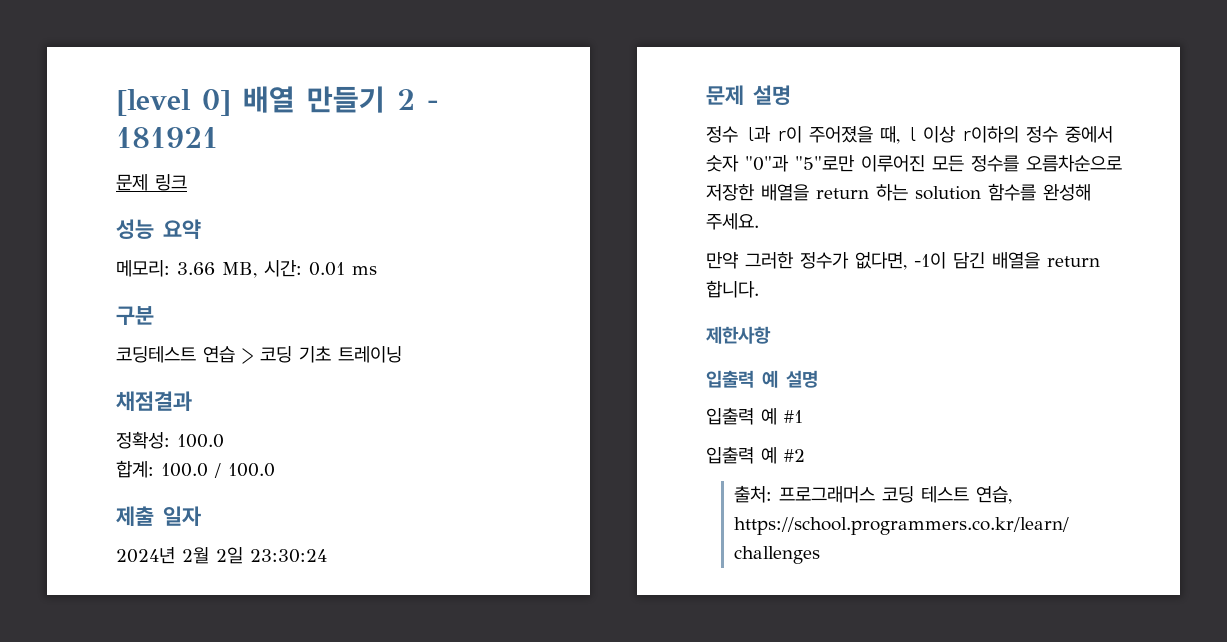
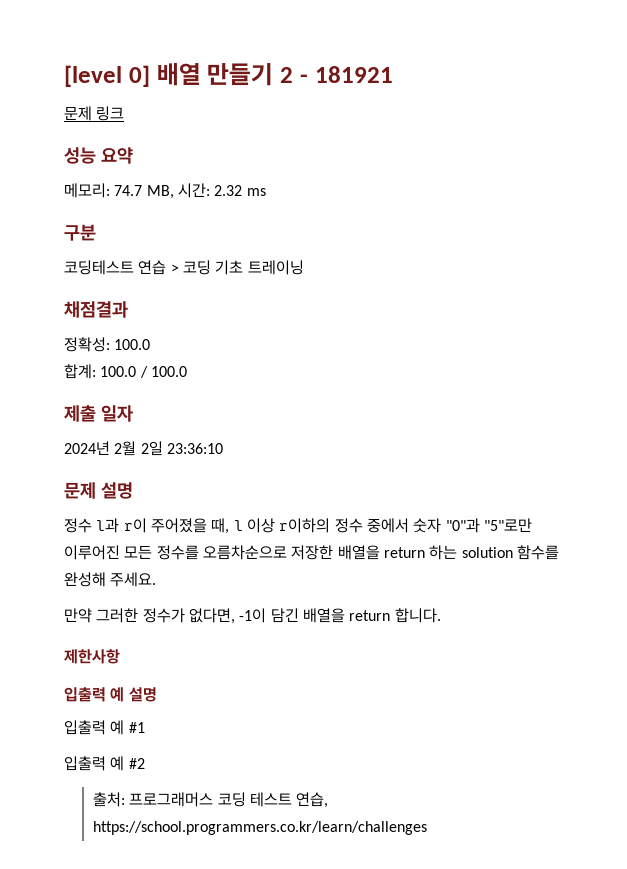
- 메모리: 3.66 MB, 시간: 0.01 ms
+ 메모리: 74.7 MB, 시간: 2.32 ms
- 2024년 2월 2일 23:30:24
+ 2024년 2월 2일 23:36:10

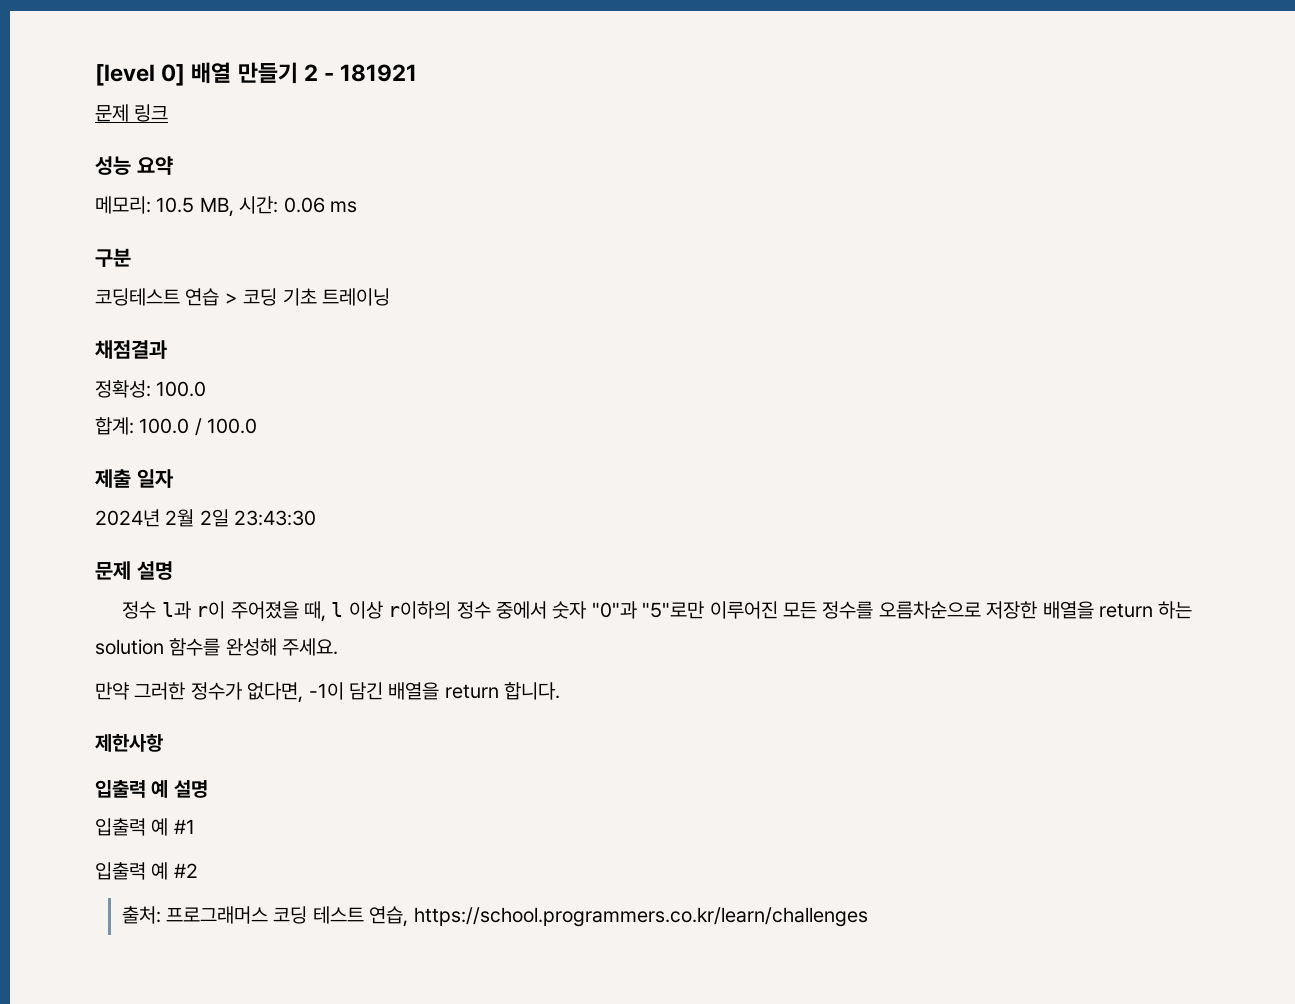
- 메모리: 74.7 MB, 시간: 2.32 ms
+ 메모리: 10.5 MB, 시간: 0.06 ms
- 2024년 2월 2일 23:36:10
+ 2024년 2월 2일 23:43:30

